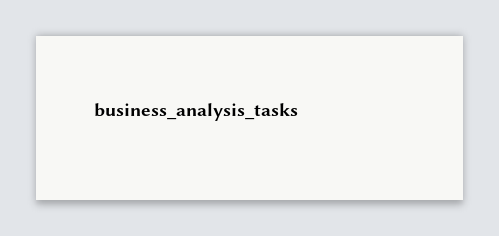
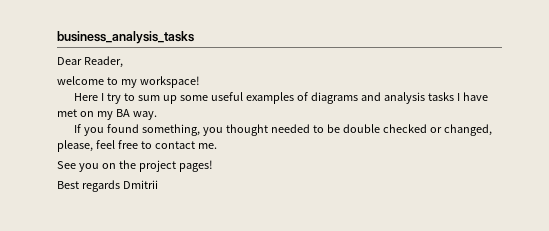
+ Dear Reader,
+ welcome to my workspace!
+ Here I try to sum up some useful examples of diagrams and analysis tasks I have met on my BA way.
+ If you found something, you thought needed to be double checked or changed, please, feel free to contact me.
+ See you on the project pages!
+ Best regards Dmitrii

